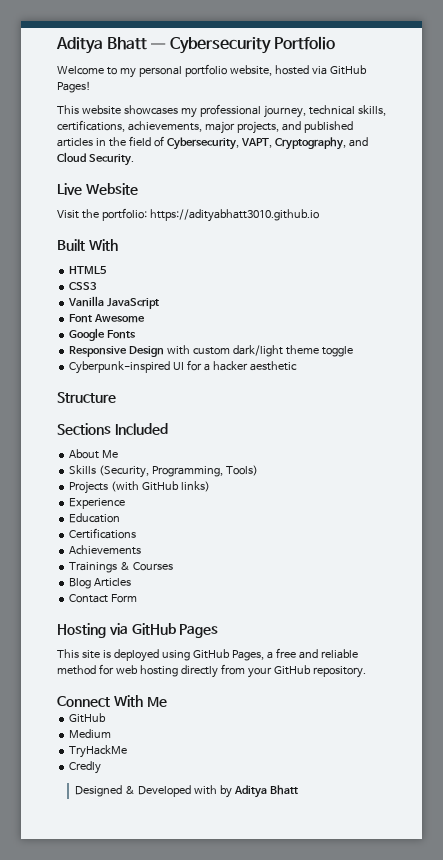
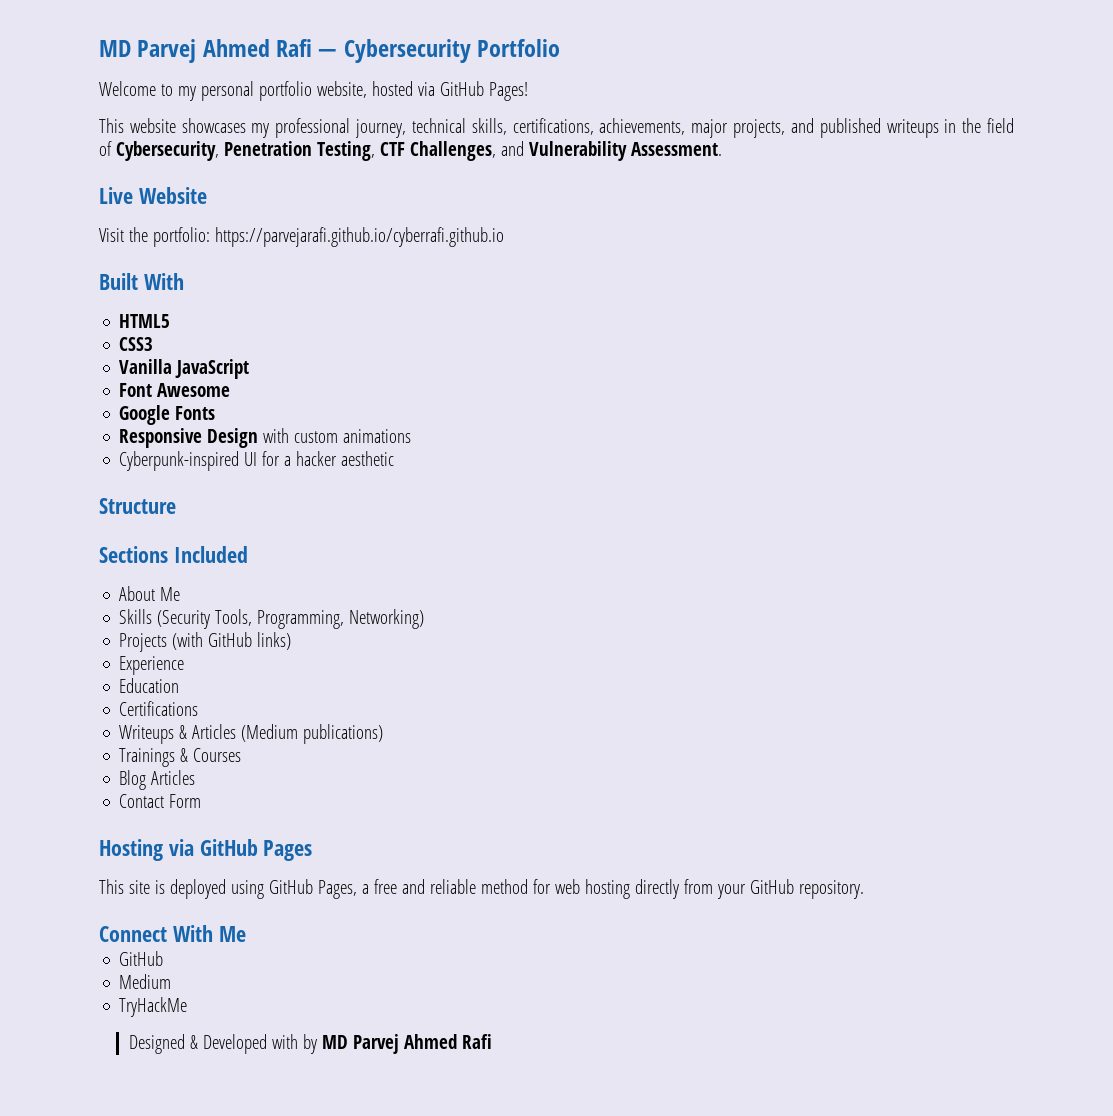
- Aditya Bhatt — Cybersecurity Portfolio
+ MD Parvej Ahmed Rafi — Cybersecurity Portfolio
- This website showcases my professional journey, technical skills, certifications, achievements, major projects, and published articles in the field of Cybersecurity, VAPT, Cryptography, and Cloud Security.
+ This website showcases my professional journey, technical skills, certifications, achievements, major projects, and published writeups in the field of Cybersecurity, Penetration Testing, CTF Challenges, and Vulnerability Assessment.
- Visit the portfolio: https://adityabhatt3010.github.io
+ Visit the portfolio: https://parvejarafi.github.io/cyberrafi.github.io
- Responsive Design with custom dark/light theme toggle
+ Responsive Design with custom animations
- Skills (Security, Programming, Tools)
+ Skills (Security Tools, Programming, Networking)
- Achievements
+ Writeups & Articles (Medium publications)
- Credly
- Designed & Developed with by Aditya Bhatt
+ Designed & Developed with by MD Parvej Ahmed Rafi

